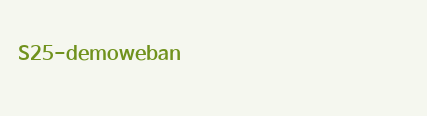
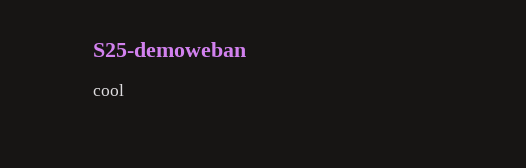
+ cool

